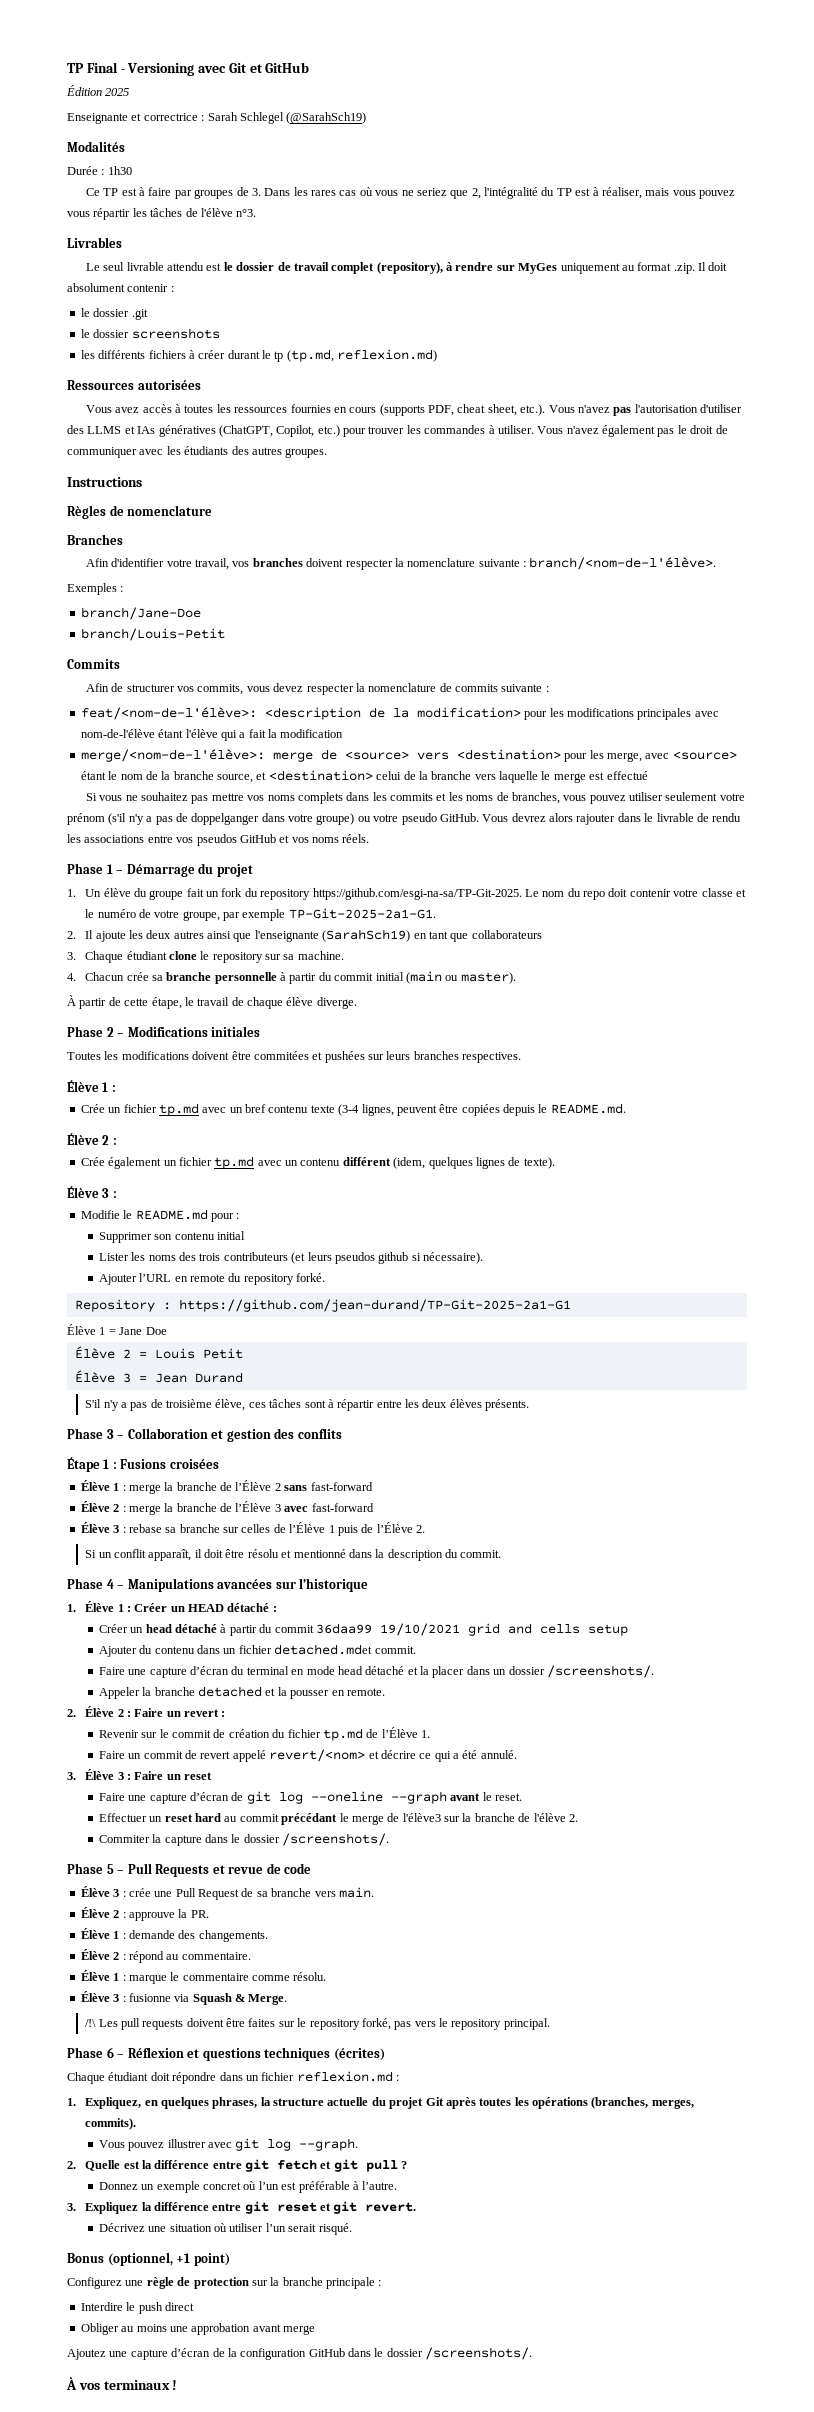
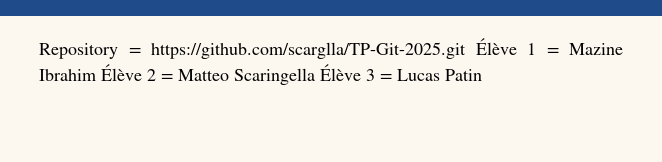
- TP Final - Versioning avec Git et GitHub
- Édition 2025
- Enseignante et correctrice : Sarah Schlegel (@SarahSch19)
- Modalités
- Durée : 1h30
- Ce TP est à faire par groupes de 3. Dans les rares cas où vous ne seriez que 2, l'intégralité du TP est à réaliser, mais vous pouvez vous répartir les tâches de l'élève n°3.
- Livrables
- Le seul livrable attendu est le dossier de travail complet (repository), à rendre sur MyGes uniquement au format .zip. Il doit absolument contenir :
- le dossier .git
- le dossier screenshots
- les différents fichiers à créer durant le tp (tp.md, reflexion.md)
- Ressources autorisées
- Vous avez accès à toutes les ressources fournies en cours (supports PDF, cheat sheet, etc.). Vous n'avez pas l'autorisation d'utiliser des LLMS et IAs génératives (ChatGPT, Copilot, etc.) pour trouver les commandes à utiliser. Vous n'avez également pas le droit de communiquer avec les étudiants des autres groupes.
- Instructions
- Règles de nomenclature
- Branches
- Afin d'identifier votre travail, vos branches doivent respecter la nomenclature suivante : branch/<nom-de-l'élève>.
- Exemples :
- branch/Jane-Doe
- branch/Louis-Petit
- Commits
- Afin de structurer vos commits, vous devez respecter la nomenclature de commits suivante :
- feat/<nom-de-l'élève>: <description de la modification> pour les modifications principales avec nom-de-l'élève étant l'élève qui a fait la modification
- merge/<nom-de-l'élève>: merge de <source> vers <destination> pour les merge, avec <source> étant le nom de la branche source, et <destination> celui de la branche vers laquelle le merge est effectué
- Si vous ne souhaitez pas mettre vos noms complets dans les commits et les noms de branches, vous pouvez utiliser seulement votre prénom (s'il n'y a pas de doppelganger dans votre groupe) ou votre pseudo GitHub. Vous devrez alors rajouter dans le livrable de rendu les associations entre vos pseudos GitHub et vos noms réels.
- Phase 1 – Démarrage du projet
- 1. Un élève du groupe fait un fork du repository https://github.com/esgi-na-sa/TP-Git-2025. Le nom du repo doit contenir votre classe et le numéro de votre groupe, par exemple TP-Git-2025-2a1-G1.
- 2. Il ajoute les deux autres ainsi que l'enseignante (SarahSch19) en tant que collaborateurs
- 3. Chaque étudiant clone le repository sur sa machine.
- 4. Chacun crée sa branche personnelle à partir du commit initial (main ou master).
- À partir de cette étape, le travail de chaque élève diverge.
- Phase 2 – Modifications initiales
- Toutes les modifications doivent être commitées et pushées sur leurs branches respectives.
- Élève 1 :
- Crée un fichier tp.md avec un bref contenu texte (3-4 lignes, peuvent être copiées depuis le README.md.
- Élève 2 :
- Crée également un fichier tp.md avec un contenu différent (idem, quelques lignes de texte).
- Élève 3 :
- Modifie le README.md pour :
- Supprimer son contenu initial
- Lister les noms des trois contributeurs (et leurs pseudos github si nécessaire).
- Ajouter l’URL en remote du repository forké.
- Repository : https://github.com/jean-durand/TP-Git-2025-2a1-G1
- Élève 1 = Jane Doe
- Élève 2 = Louis Petit
- Élève 3 = Jean Durand
- S'il n'y a pas de troisième élève, ces tâches sont à répartir entre les deux élèves présents.
- Phase 3 – Collaboration et gestion des conflits
- Étape 1 : Fusions croisées
- Élève 1 : merge la branche de l’Élève 2 sans fast-forward
- Élève 2 : merge la branche de l’Élève 3 avec fast-forward
- Élève 3 : rebase sa branche sur celles de l’Élève 1 puis de l’Élève 2.
- Si un conflit apparaît, il doit être résolu et mentionné dans la description du commit.
- Phase 4 – Manipulations avancées sur l’historique
- 1. Élève 1 : Créer un HEAD détaché :
- Créer un head détaché à partir du commit 36daa99 19/10/2021 grid and cells setup
- Ajouter du contenu dans un fichier detached.mdet commit.
- Faire une capture d’écran du terminal en mode head détaché et la placer dans un dossier /screenshots/.
- Appeler la branche detached et la pousser en remote.
- 2. Élève 2 : Faire un revert :
- Revenir sur le commit de création du fichier tp.md de l’Élève 1.
- Faire un commit de revert appelé revert/<nom> et décrire ce qui a été annulé.
- 3. Élève 3 : Faire un reset
- Faire une capture d’écran de git log --oneline --graph avant le reset.
- Effectuer un reset hard au commit précédant le merge de l'élève3 sur la branche de l'élève 2.
- Commiter la capture dans le dossier /screenshots/.
- Phase 5 – Pull Requests et revue de code
- Élève 3 : crée une Pull Request de sa branche vers main.
- Élève 2 : approuve la PR.
- Élève 1 : demande des changements.
- Élève 2 : répond au commentaire.
- Élève 1 : marque le commentaire comme résolu.
- Élève 3 : fusionne via Squash & Merge.
- /!\ Les pull requests doivent être faites sur le repository forké, pas vers le repository principal.
- Phase 6 – Réflexion et questions techniques (écrites)
- Chaque étudiant doit répondre dans un fichier reflexion.md :
- 1. Expliquez, en quelques phrases, la structure actuelle du projet Git après toutes les opérations (branches, merges, commits).
- Vous pouvez illustrer avec git log --graph.
- 2. Quelle est la différence entre git fetch et git pull ?
- Donnez un exemple concret où l’un est préférable à l’autre.
- 3. Expliquez la différence entre git reset et git revert.
- Décrivez une situation où utiliser l’un serait risqué.
- Bonus (optionnel, +1 point)
- Configurez une règle de protection sur la branche principale :
- Interdire le push direct
- Obliger au moins une approbation avant merge
- Ajoutez une capture d’écran de la configuration GitHub dans le dossier /screenshots/.
- À vos terminaux !
+ Repository = https://github.com/scarglla/TP-Git-2025.git Élève 1 = Mazine Ibrahim Élève 2 = Matteo Scaringella Élève 3 = Lucas Patin

